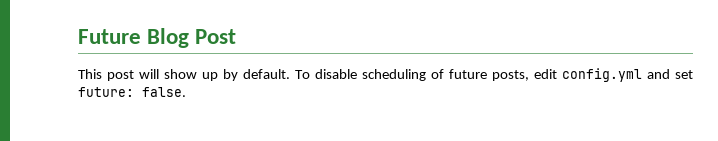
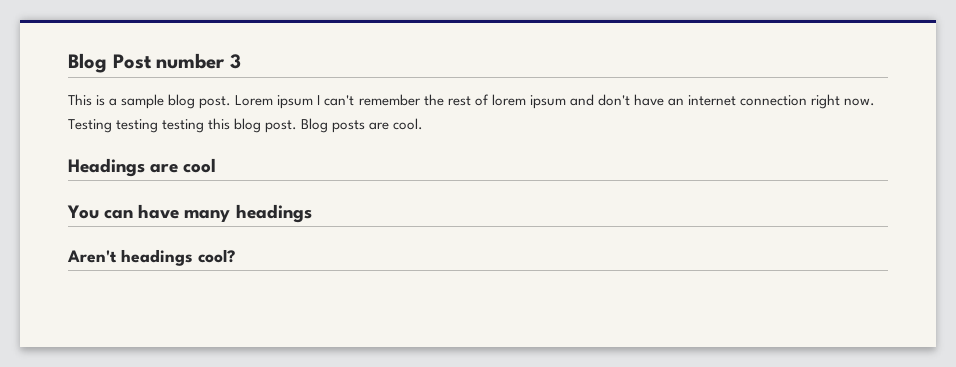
- Future Blog Post
+ Blog Post number 3
- This post will show up by default. To disable scheduling of future posts, edit config.yml and set future: false.
+ This is a sample blog post. Lorem ipsum I can't remember the rest of lorem ipsum and don't have an internet connection right now. Testing testing testing this blog post. Blog posts are cool.
+ Headings are cool
+ You can have many headings
+ Aren't headings cool?

